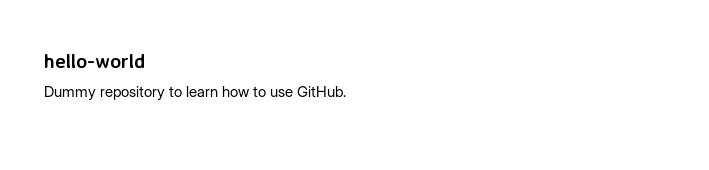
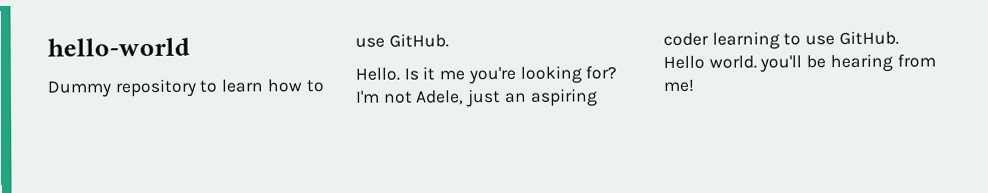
+ Hello. Is it me you're looking for? I'm not Adele, just an aspiring coder learning to use GitHub. Hello world. you'll be hearing from me!

